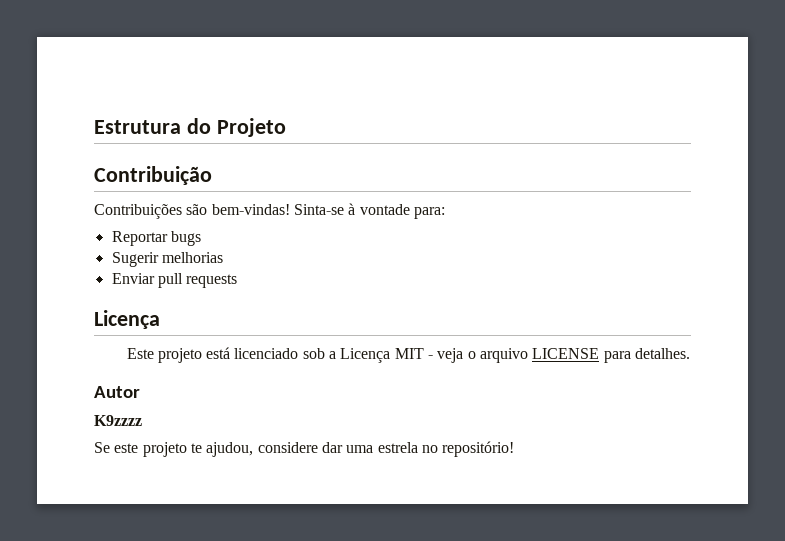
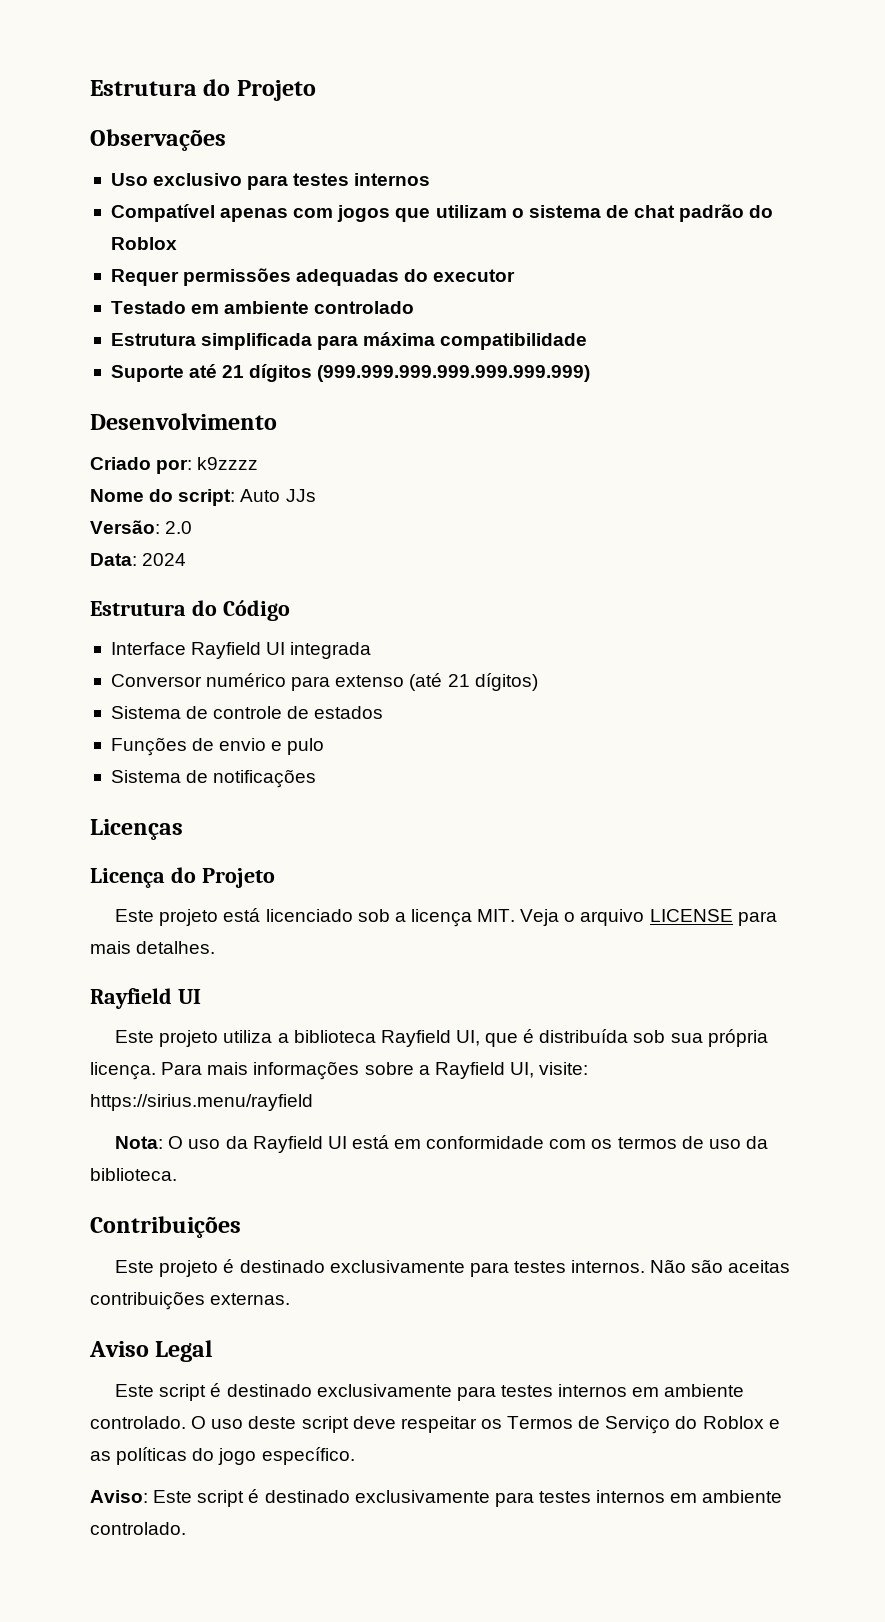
- Contribuição
- Contribuições são bem-vindas! Sinta-se à vontade para:
- Reportar bugs
- Sugerir melhorias
- Enviar pull requests
- Licença
+ Observações
+ Uso exclusivo para testes internos
+ Compatível apenas com jogos que utilizam o sistema de chat padrão do Roblox
+ Requer permissões adequadas do executor
+ Testado em ambiente controlado
+ Estrutura simplificada para máxima compatibilidade
+ Suporte até 21 dígitos (999.999.999.999.999.999.999)
+ Desenvolvimento
+ Criado por: k9zzzz
+ Nome do script: Auto JJs
+ Versão: 2.0
+ Data: 2024
+ Estrutura do Código
+ Interface Rayfield UI integrada
+ Conversor numérico para extenso (até 21 dígitos)
+ Sistema de controle de estados
+ Funções de envio e pulo
+ Sistema de notificações
+ Licenças
+ Licença do Projeto
- Este projeto está licenciado sob a Licença MIT - veja o arquivo LICENSE para detalhes.
- Autor
- K9zzzz
- Se este projeto te ajudou, considere dar uma estrela no repositório!
+ Este projeto está licenciado sob a licença MIT. Veja o arquivo LICENSE para mais detalhes.
+ Rayfield UI
+ Este projeto utiliza a biblioteca Rayfield UI, que é distribuída sob sua própria licença. Para mais informações sobre a Rayfield UI, visite: https://sirius.menu/rayfield
+ Nota: O uso da Rayfield UI está em conformidade com os termos de uso da biblioteca.
+ Contribuições
+ Este projeto é destinado exclusivamente para testes internos. Não são aceitas contribuições externas.
+ Aviso Legal
+ Este script é destinado exclusivamente para testes internos em ambiente controlado. O uso deste script deve respeitar os Termos de Serviço do Roblox e as políticas do jogo específico.
+ Aviso: Este script é destinado exclusivamente para testes internos em ambiente controlado.

